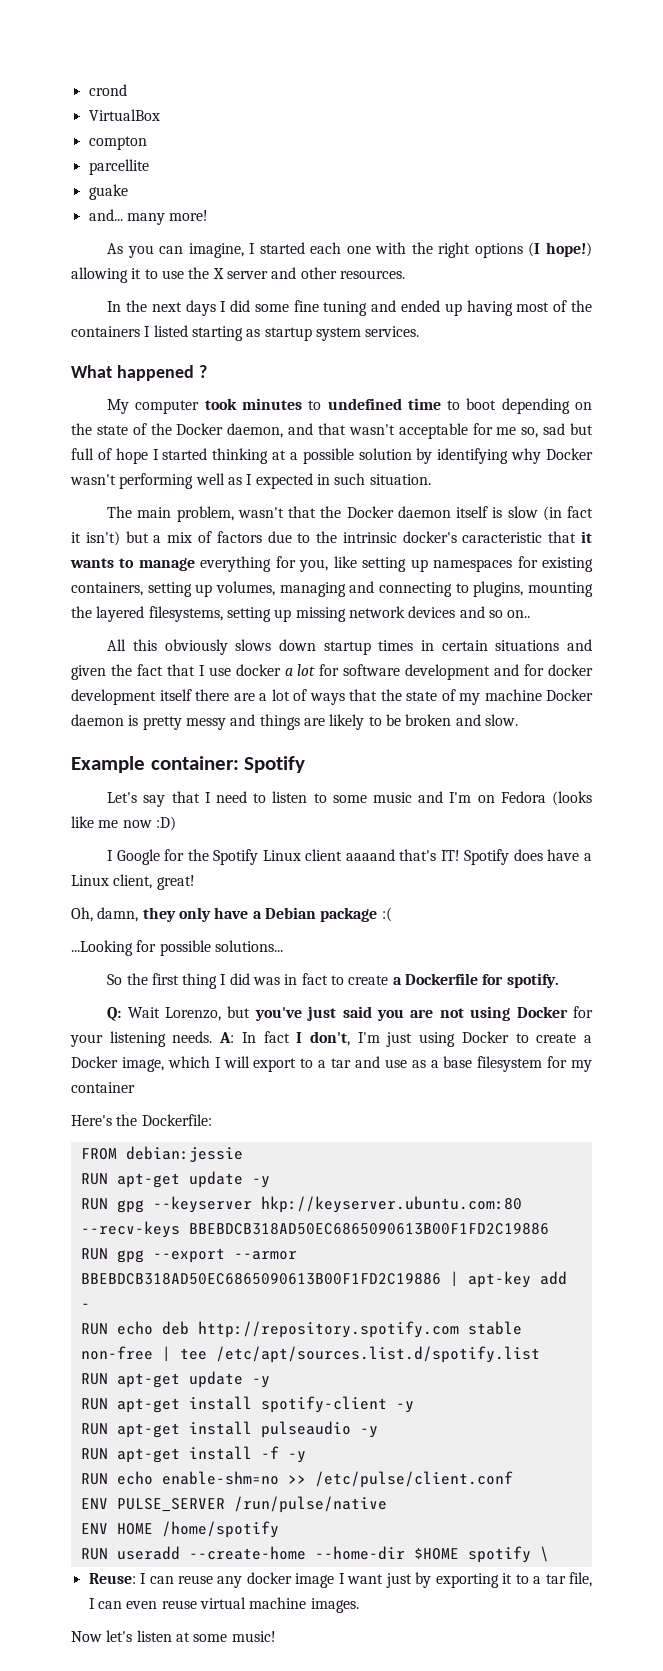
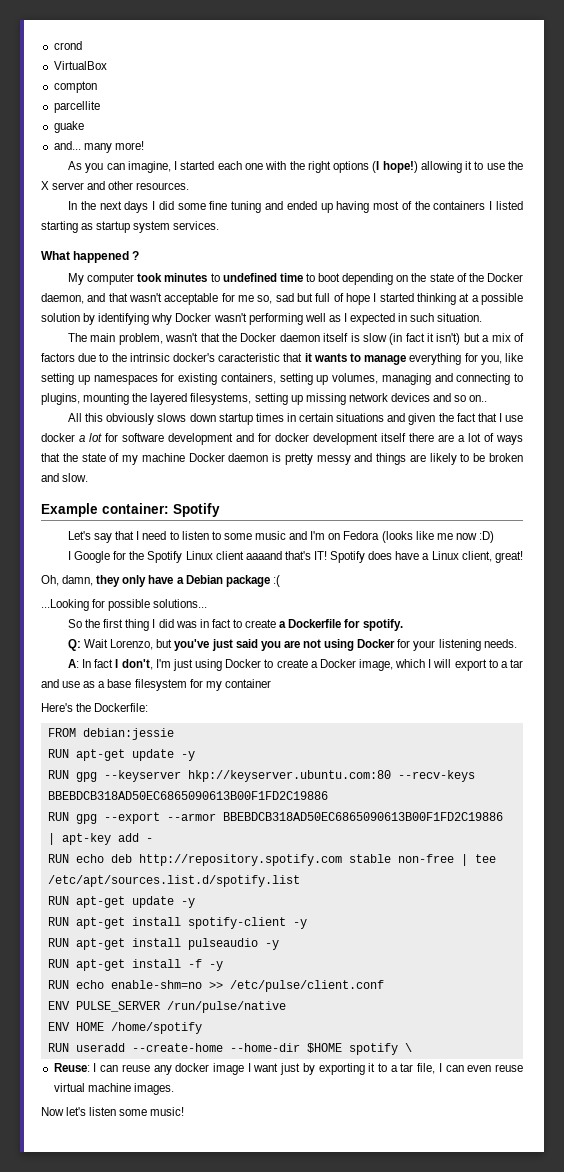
- Q: Wait Lorenzo, but you've just said you are not using Docker for your listening needs. A: In fact I don't, I'm just using Docker to create a Docker image, which I will export to a tar and use as a base filesystem for my container
+ Q: Wait Lorenzo, but you've just said you are not using Docker for your listening needs.
+ A: In fact I don't, I'm just using Docker to create a Docker image, which I will export to a tar and use as a base filesystem for my container
- Now let's listen at some music!
+ Now let's listen some music!

